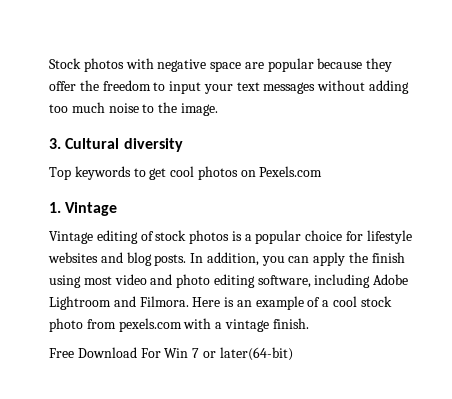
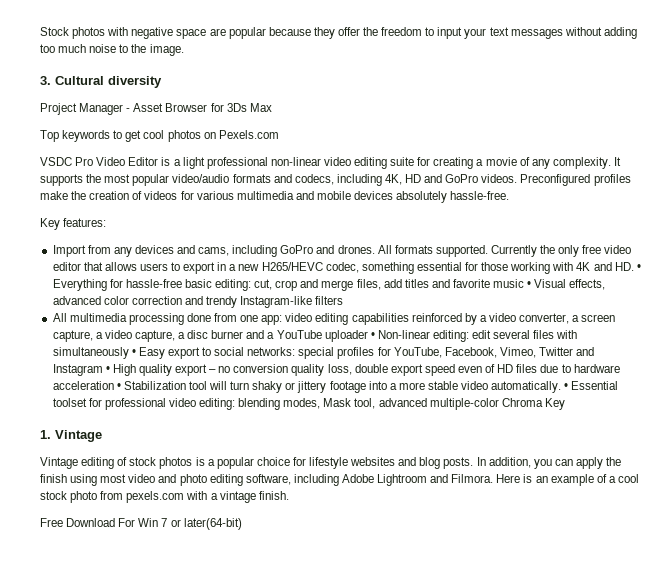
+ Project Manager - Asset Browser for 3Ds Max
+ VSDC Pro Video Editor is a light professional non-linear video editing suite for creating a movie of any complexity. It supports the most popular video/audio formats and codecs, including 4K, HD and GoPro videos. Preconfigured profiles make the creation of videos for various multimedia and mobile devices absolutely hassle-free.
+ Key features:
+ Import from any devices and cams, including GoPro and drones. All formats supported. Сurrently the only free video editor that allows users to export in a new H265/HEVC codec, something essential for those working with 4K and HD. • Everything for hassle-free basic editing: cut, crop and merge files, add titles and favorite music • Visual effects, advanced color correction and trendy Instagram-like filters
+ All multimedia processing done from one app: video editing capabilities reinforced by a video converter, a screen capture, a video capture, a disc burner and a YouTube uploader • Non-linear editing: edit several files with simultaneously • Easy export to social networks: special profiles for YouTube, Facebook, Vimeo, Twitter and Instagram • High quality export – no conversion quality loss, double export speed even of HD files due to hardware acceleration • Stabilization tool will turn shaky or jittery footage into a more stable video automatically. • Essential toolset for professional video editing: blending modes, Mask tool, advanced multiple-color Chroma Key

